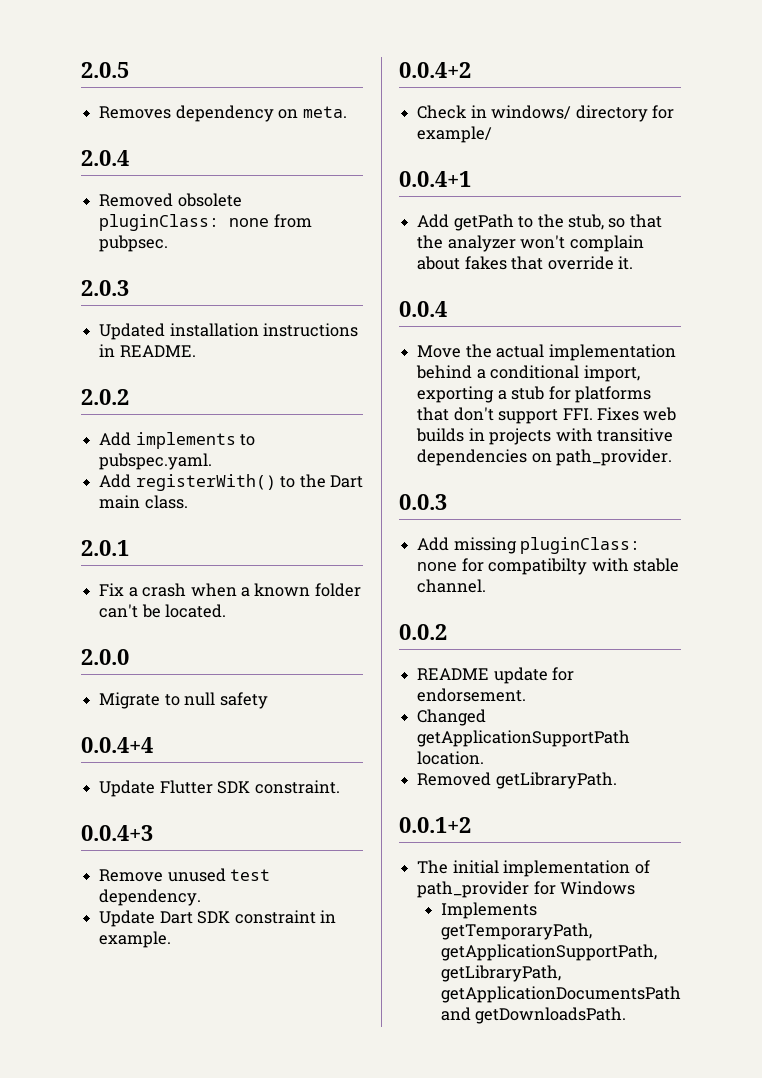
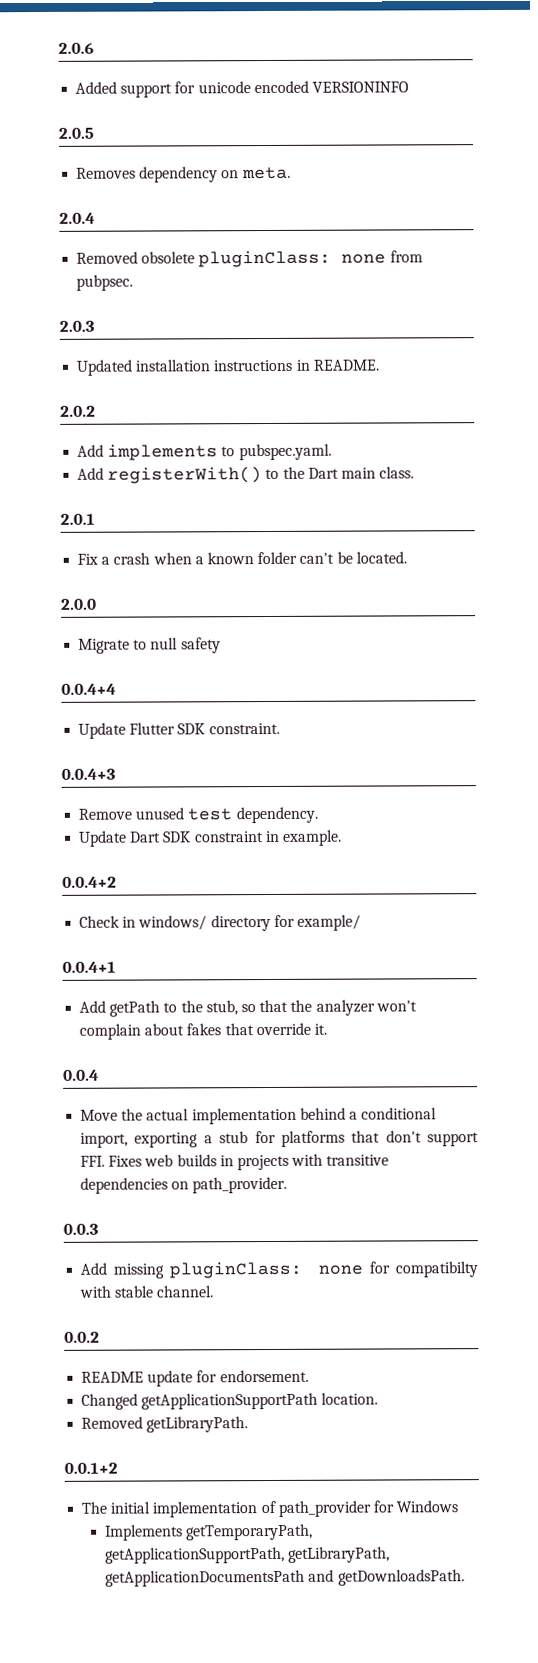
+ 2.0.6
+ Added support for unicode encoded VERSIONINFO

